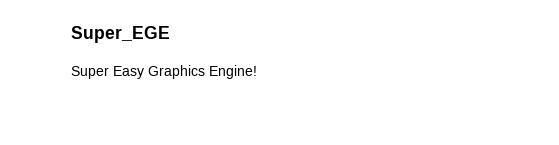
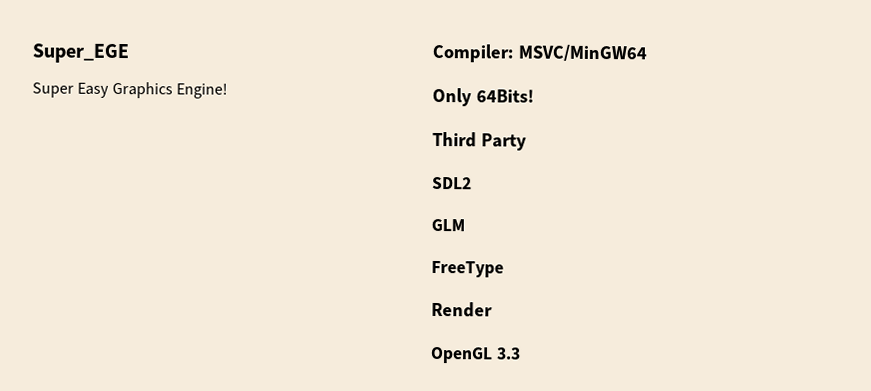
+ Compiler: MSVC/MinGW64
+ Only 64Bits!
+ Third Party
+ SDL2
+ GLM
+ FreeType
+ Render
+ OpenGL 3.3

